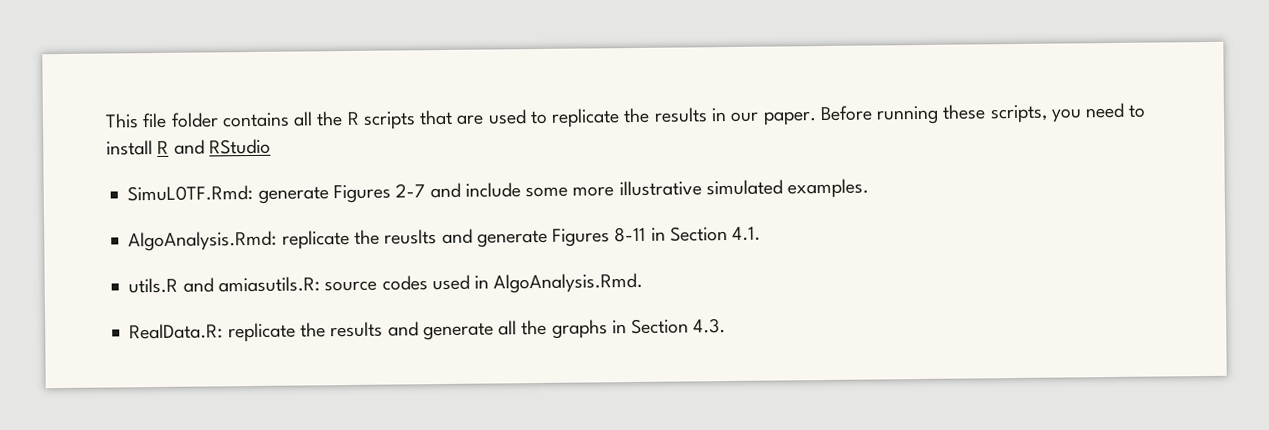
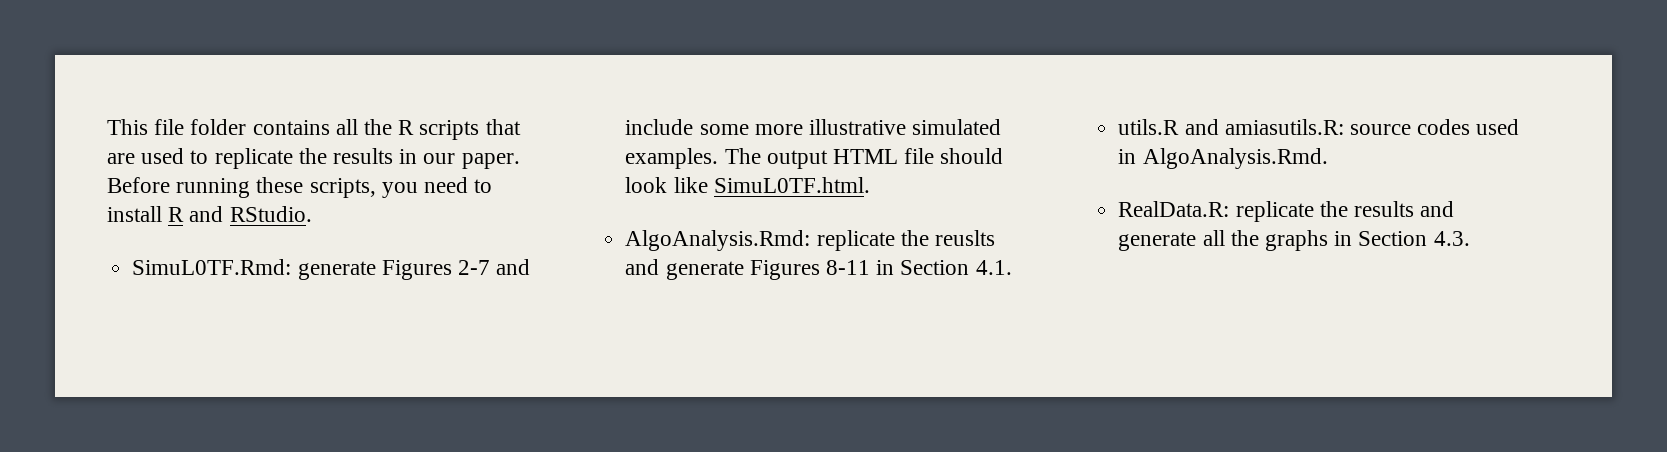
- Before running these scripts, you need to install R and RStudio
+ Before running these scripts, you need to install R and RStudio.
+ The output HTML file should look like SimuL0TF.html.

